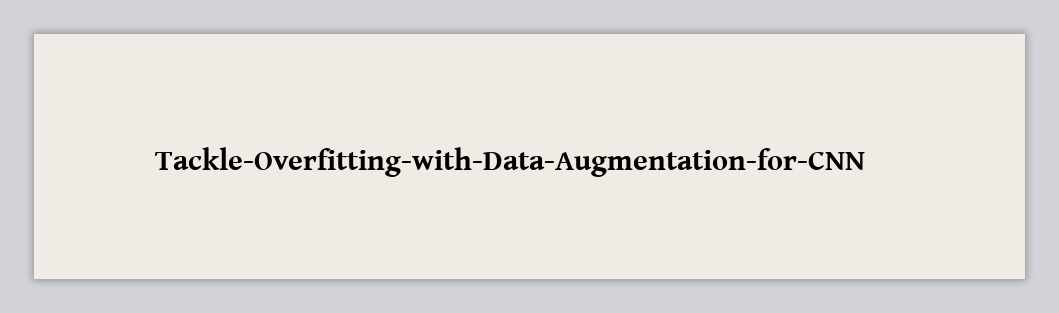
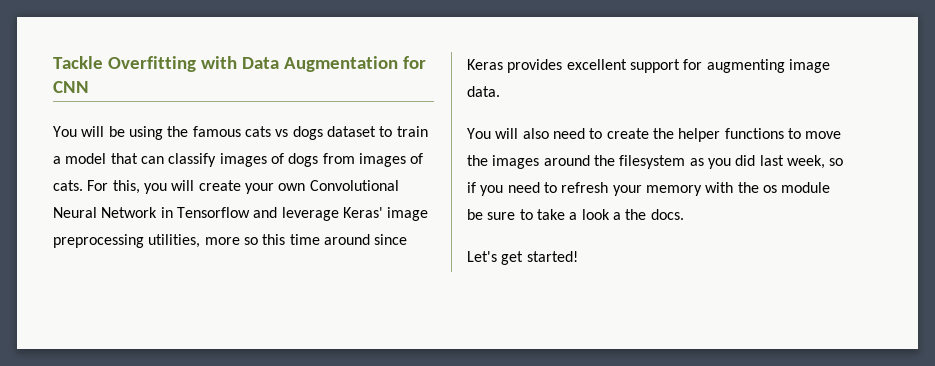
- Tackle-Overfitting-with-Data-Augmentation-for-CNN
+ Tackle Overfitting with Data Augmentation for CNN
+ You will be using the famous cats vs dogs dataset to train a model that can classify images of dogs from images of cats. For this, you will create your own Convolutional Neural Network in Tensorflow and leverage Keras' image preprocessing utilities, more so this time around since Keras provides excellent support for augmenting image data.
+ You will also need to create the helper functions to move the images around the filesystem as you did last week, so if you need to refresh your memory with the os module be sure to take a look a the docs.
+ Let's get started!

